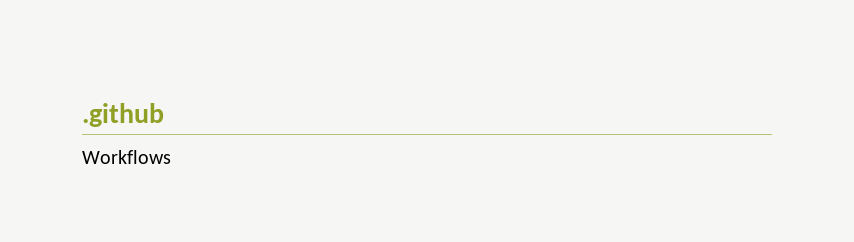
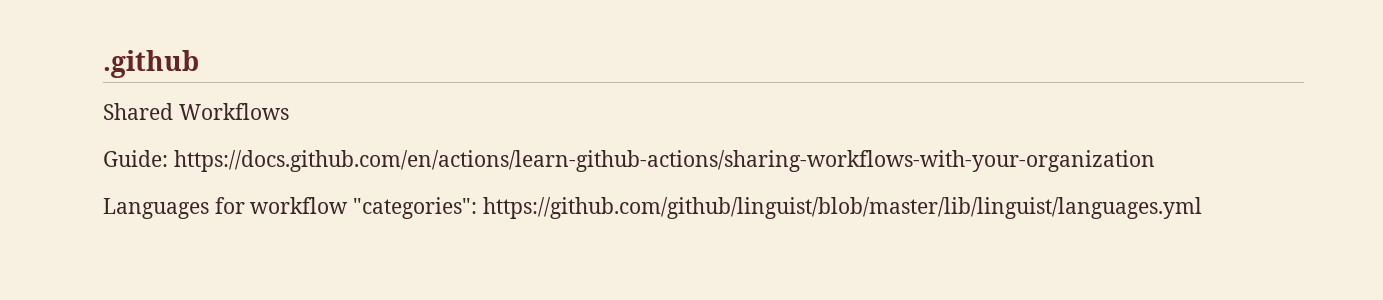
- Workflows
+ Shared Workflows
+ Guide: https://docs.github.com/en/actions/learn-github-actions/sharing-workflows-with-your-organization
+ Languages for workflow "categories": https://github.com/github/linguist/blob/master/lib/linguist/languages.yml

